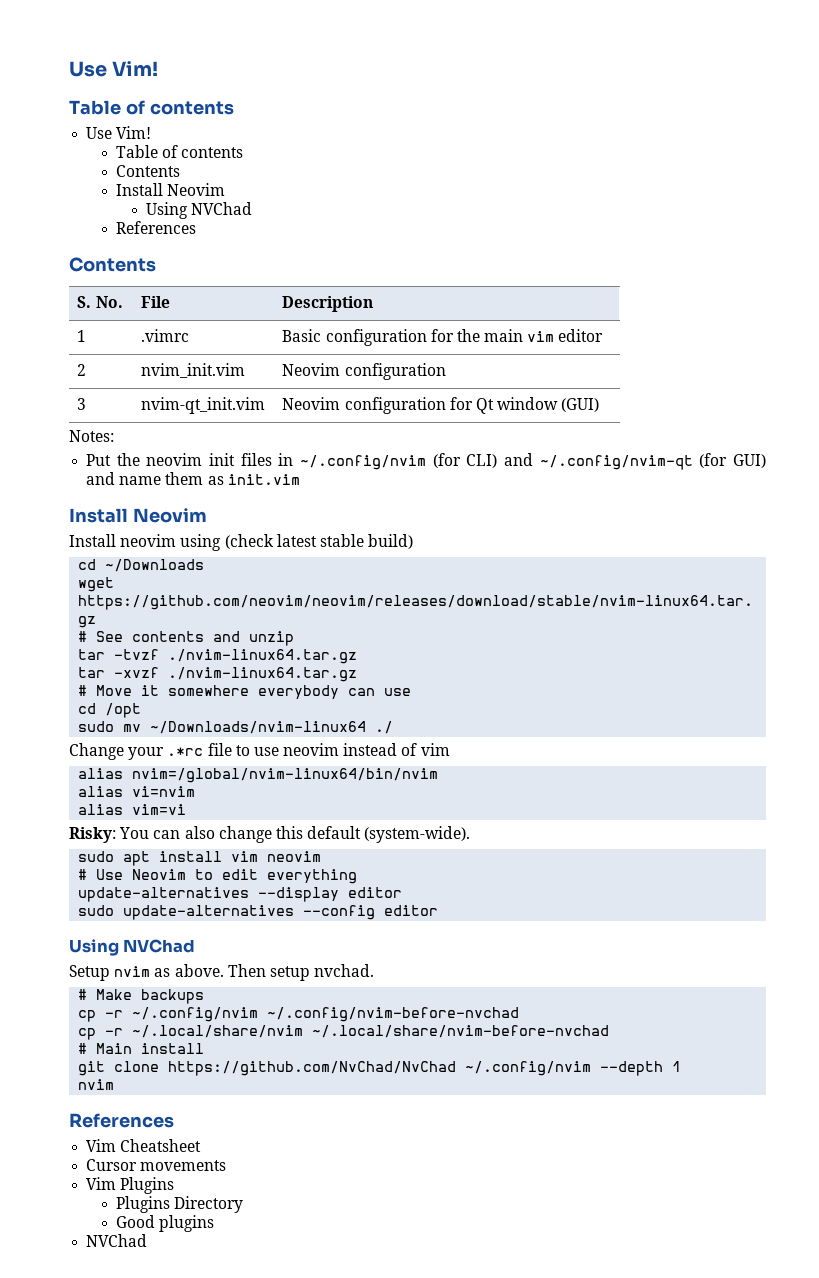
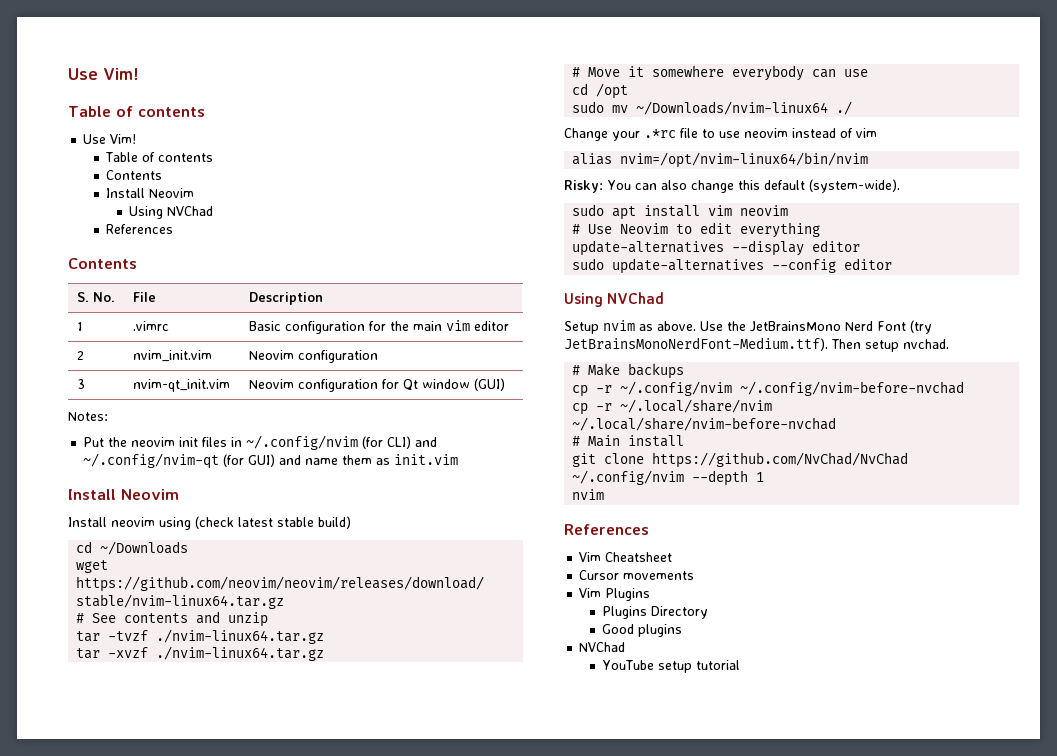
- alias nvim=/global/nvim-linux64/bin/nvim
- alias vi=nvim
- alias vim=vi
+ alias nvim=/opt/nvim-linux64/bin/nvim
- Then setup nvchad.
+ Use the JetBrainsMono Nerd Font (try JetBrainsMonoNerdFont-Medium.ttf). Then setup nvchad.
+ YouTube setup tutorial

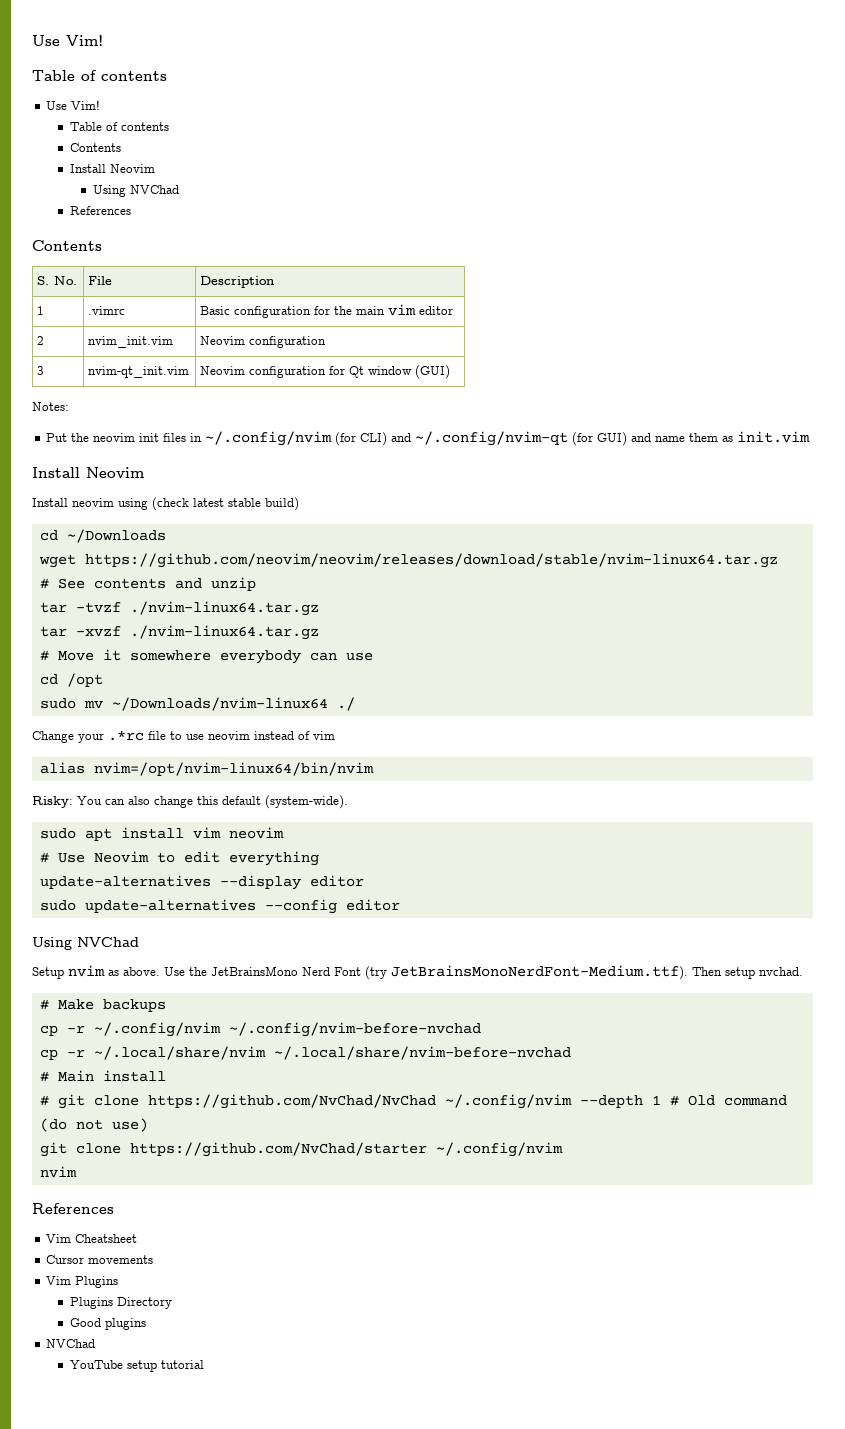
- git clone https://github.com/NvChad/NvChad ~/.config/nvim --depth 1
+ # git clone https://github.com/NvChad/NvChad ~/.config/nvim --depth 1 # Old command (do not use)
+ git clone https://github.com/NvChad/starter ~/.config/nvim

